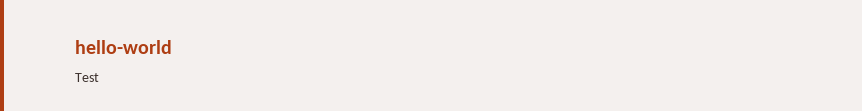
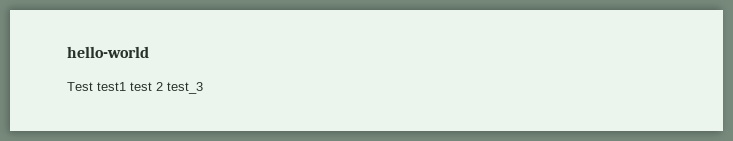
- Test
+ Test test1 test 2 test_3

